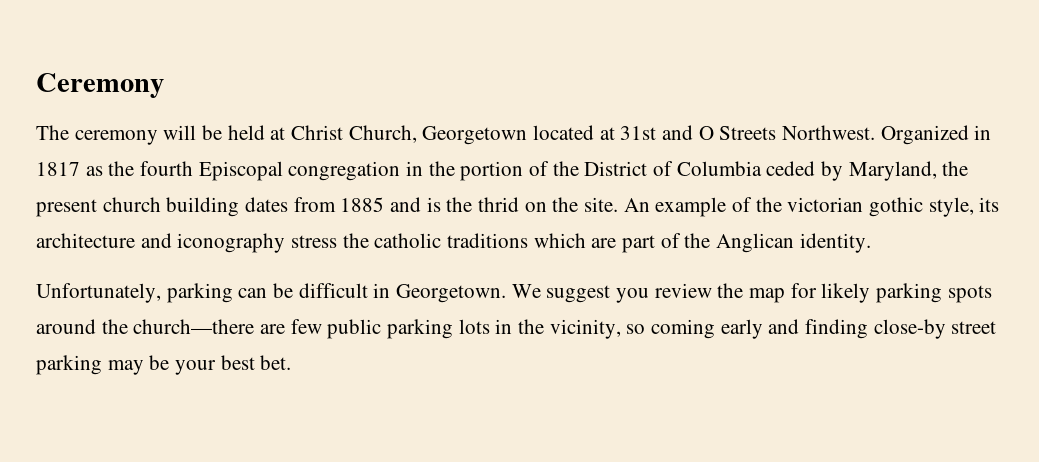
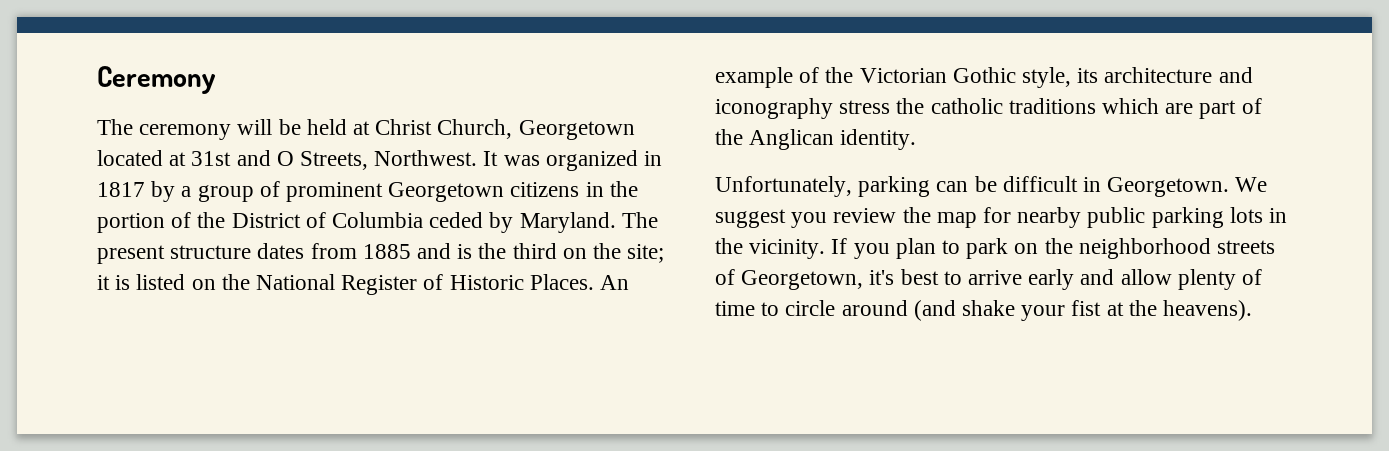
- The ceremony will be held at Christ Church, Georgetown located at 31st and O Streets Northwest. Organized in 1817 as the fourth Episcopal congregation in the portion of the District of Columbia ceded by Maryland, the present church building dates from 1885 and is the thrid on the site.
+ The ceremony will be held at Christ Church, Georgetown located at 31st and O Streets, Northwest. It was organized in 1817 by a group of prominent Georgetown citizens in the portion of the District of Columbia ceded by Maryland. The present structure dates from 1885 and is the third on the site; it is listed on the National Register of Historic Places.
- An example of the victorian gothic style, its architecture and iconography stress the catholic traditions which are part of the Anglican identity.
+ An example of the Victorian Gothic style, its architecture and iconography stress the catholic traditions which are part of the Anglican identity.
- We suggest you review the map for likely parking spots around the church—there are few public parking lots in the vicinity, so coming early and finding close-by street parking may be your best bet.
+ We suggest you review the map for nearby public parking lots in the vicinity. If you plan to park on the neighborhood streets of Georgetown, it's best to arrive early and allow plenty of time to circle around (and shake your fist at the heavens).

